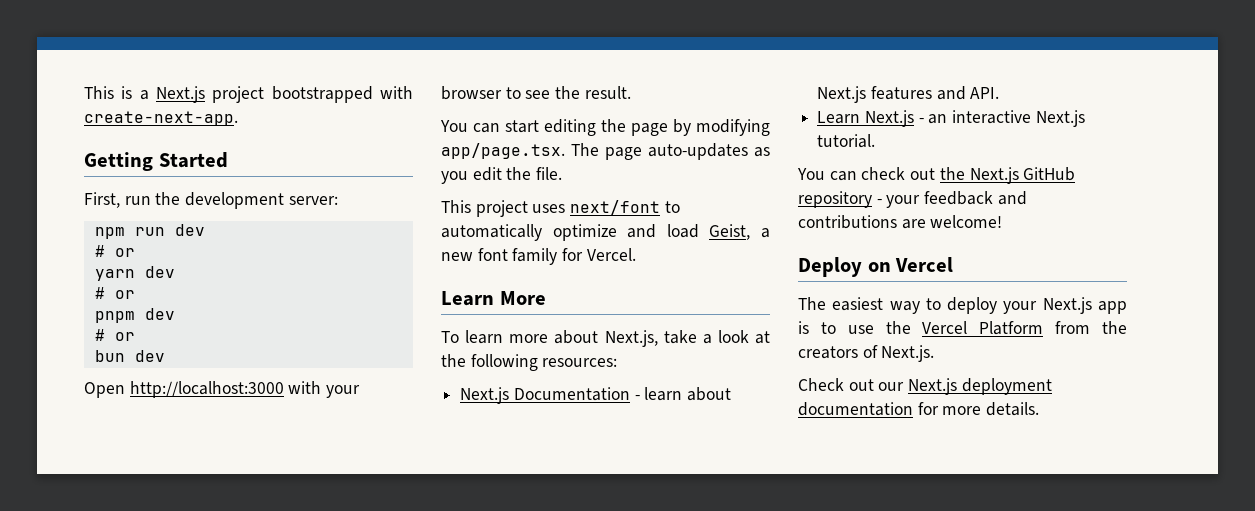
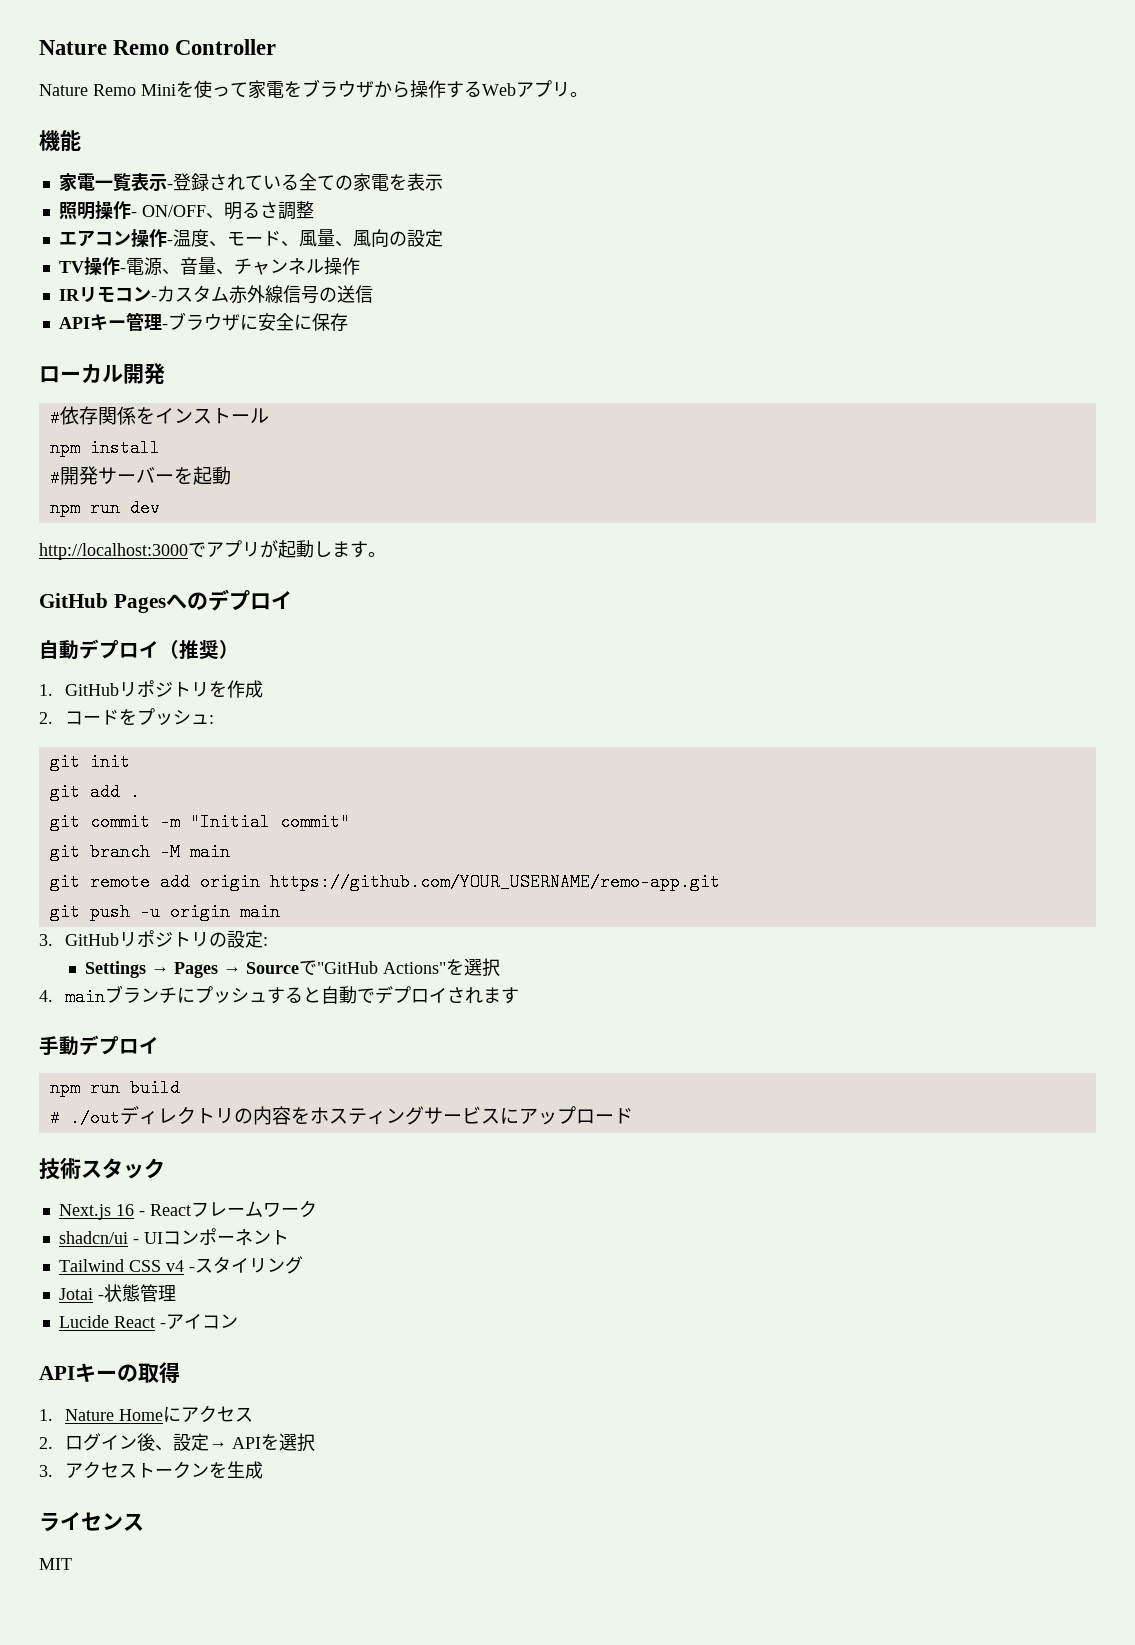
- This is a Next.js project bootstrapped with create-next-app.
- Getting Started
- First, run the development server:
+ Nature Remo Controller
+ Nature Remo Miniを使って家電をブラウザから操作するWebアプリ。
+ 機能
+ 家電一覧表示-登録されている全ての家電を表示
+ 照明操作- ON/OFF、明るさ調整
+ エアコン操作-温度、モード、風量、風向の設定
+ TV操作-電源、音量、チャンネル操作
+ IRリモコン-カスタム赤外線信号の送信
+ APIキー管理-ブラウザに安全に保存
+ ローカル開発
+ #依存関係をインストール
+ npm install
+ #開発サーバーを起動
  npm run dev
- # or
- yarn dev
- # or
- pnpm dev
- # or
- bun dev
- Open http://localhost:3000 with your browser to see the result.
- You can start editing the page by modifying app/page.tsx. The page auto-updates as you edit the file.
- This project uses next/font to automatically optimize and load Geist, a new font family for Vercel.
- Learn More
- To learn more about Next.js, take a look at the following resources:
- Next.js Documentation - learn about Next.js features and API.
- Learn Next.js - an interactive Next.js tutorial.
- You can check out the Next.js GitHub repository - your feedback and contributions are welcome!
- Deploy on Vercel
- The easiest way to deploy your Next.js app is to use the Vercel Platform from the creators of Next.js.
- Check out our Next.js deployment documentation for more details.
+ http://localhost:3000でアプリが起動します。
+ GitHub Pagesへのデプロイ
+ 自動デプロイ（推奨）
+ 1. GitHubリポジトリを作成
+ 2.コードをプッシュ:
+ git init
+ git add .
+ git commit -m "Initial commit"
+ git branch -M main
+ git remote add origin https://github.com/YOUR_USERNAME/remo-app.git
+ git push -u origin main
+ 3. GitHubリポジトリの設定:
+ Settings → Pages → Sourceで"GitHub Actions"を選択
+ 4. mainブランチにプッシュすると自動でデプロイされます
+ 手動デプロイ
+ npm run build
+ # ./outディレクトリの内容をホスティングサービスにアップロード
+ 技術スタック
+ Next.js 16 - Reactフレームワーク
+ shadcn/ui - UIコンポーネント
+ Tailwind CSS v4 -スタイリング
+ Jotai -状態管理
+ Lucide React -アイコン
+ APIキーの取得
+ 1. Nature Homeにアクセス
+ 2.ログイン後、設定→ APIを選択
+ 3.アクセストークンを生成
+ ライセンス
+ MIT

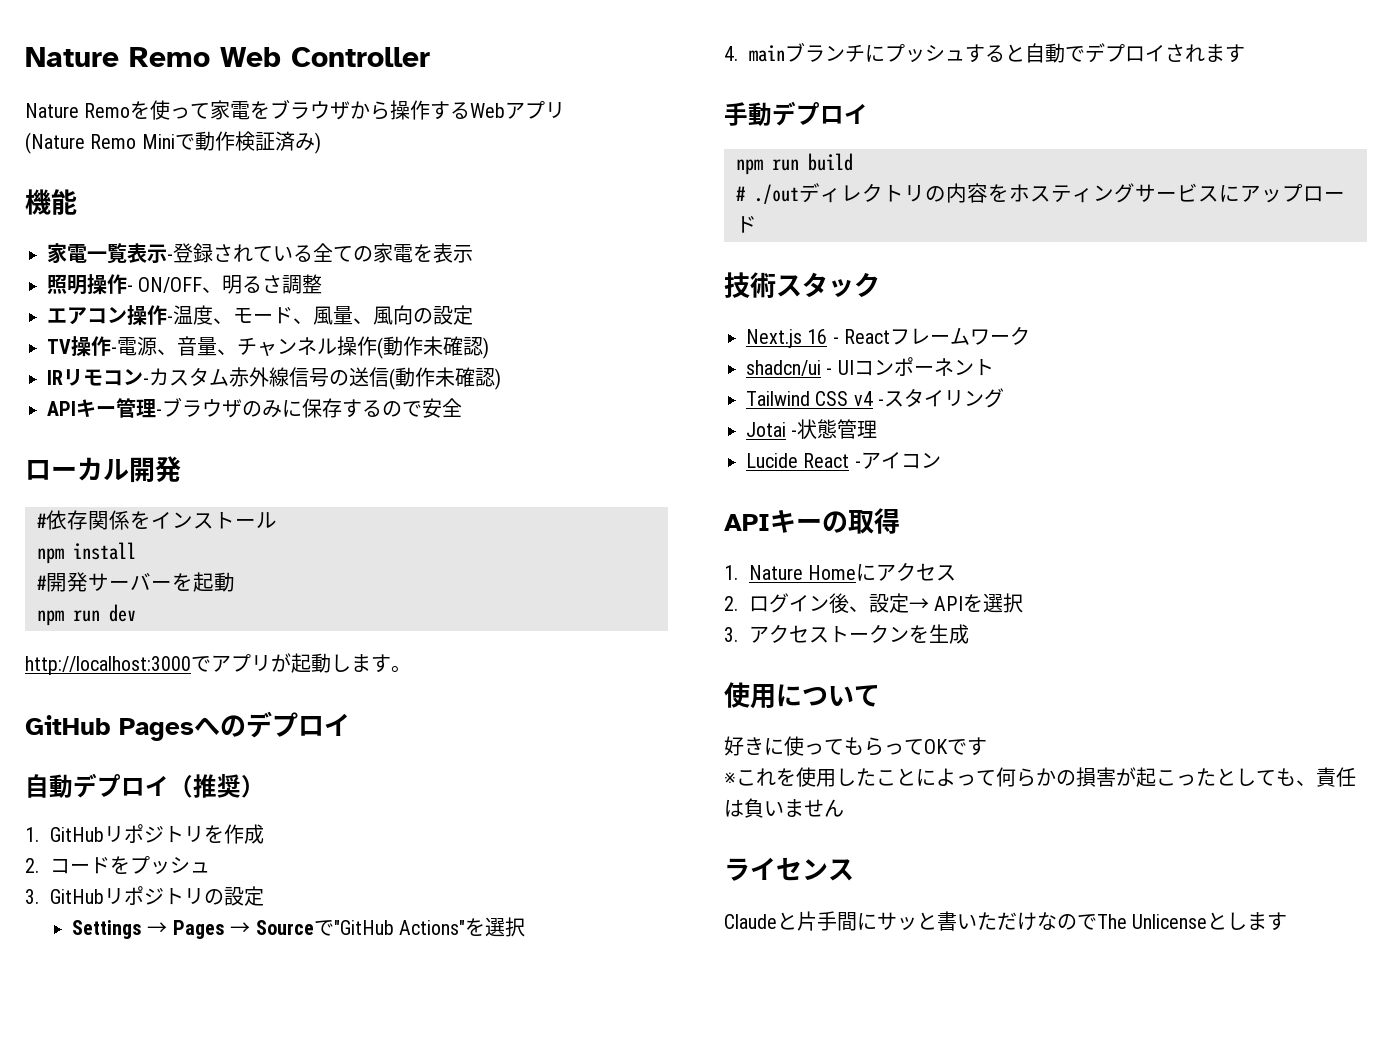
- Nature Remo Controller
+ Nature Remo Web Controller
- Nature Remo Miniを使って家電をブラウザから操作するWebアプリ。
+ Nature Remoを使って家電をブラウザから操作するWebアプリ
+ (Nature Remo Miniで動作検証済み)
- TV操作-電源、音量、チャンネル操作
+ TV操作-電源、音量、チャンネル操作(動作未確認)
- IRリモコン-カスタム赤外線信号の送信
+ IRリモコン-カスタム赤外線信号の送信(動作未確認)
- APIキー管理-ブラウザに安全に保存
+ APIキー管理-ブラウザのみに保存するので安全
- 2.コードをプッシュ:
- git init
- git add .
- git commit -m "Initial commit"
- git branch -M main
- git remote add origin https://github.com/YOUR_USERNAME/remo-app.git
- git push -u origin main
+ 2.コードをプッシュ
- 3. GitHubリポジトリの設定:
+ 3. GitHubリポジトリの設定
+ 使用について
+ 好きに使ってもらってOKです
+ ※これを使用したことによって何らかの損害が起こったとしても、責任は負いません
  ライセンス
- MIT
+ Claudeと片手間にサッと書いただけなのでThe Unlicenseとします

